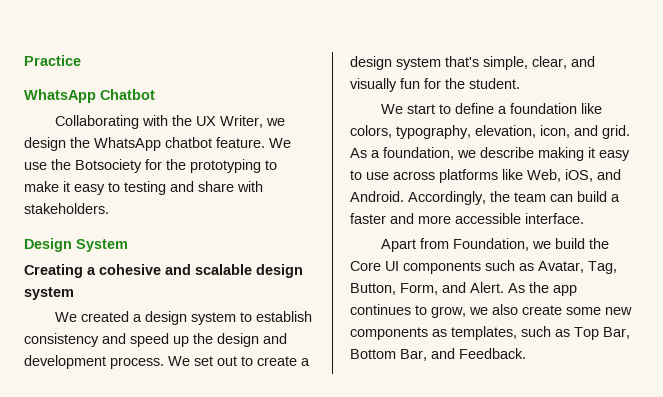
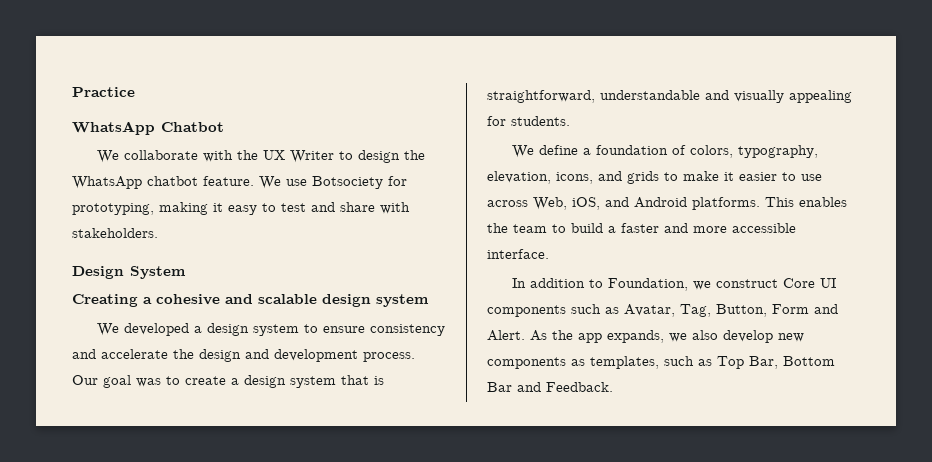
- Collaborating with the UX Writer, we design the WhatsApp chatbot feature.
+ We collaborate with the UX Writer to design the WhatsApp chatbot feature.
- We use the Botsociety for the prototyping to make it easy to testing and share with stakeholders.
+ We use Botsociety for prototyping, making it easy to test and share with stakeholders.
- We created a design system to establish consistency and speed up the design and development process.
+ We developed a design system to ensure consistency and accelerate the design and development process.
- We set out to create a design system that's simple, clear, and visually fun for the student.
- We start to define a foundation like colors, typography, elevation, icon, and grid. As a foundation, we describe making it easy to use across platforms like Web, iOS, and Android. Accordingly, the team can build a faster and more accessible interface.
+ Our goal was to create a design system that is straightforward, understandable and visually appealing for students.
+ We define a foundation of colors, typography, elevation, icons, and grids to make it easier to use across Web, iOS, and Android platforms. This enables the team to build a faster and more accessible interface.
- Apart from Foundation, we build the Core UI components such as Avatar, Tag, Button, Form, and Alert.
+ In addition to Foundation, we construct Core UI components such as Avatar, Tag, Button, Form and Alert.
- As the app continues to grow, we also create some new components as templates, such as Top Bar, Bottom Bar, and Feedback.
+ As the app expands, we also develop new components as templates, such as Top Bar, Bottom Bar and Feedback.

